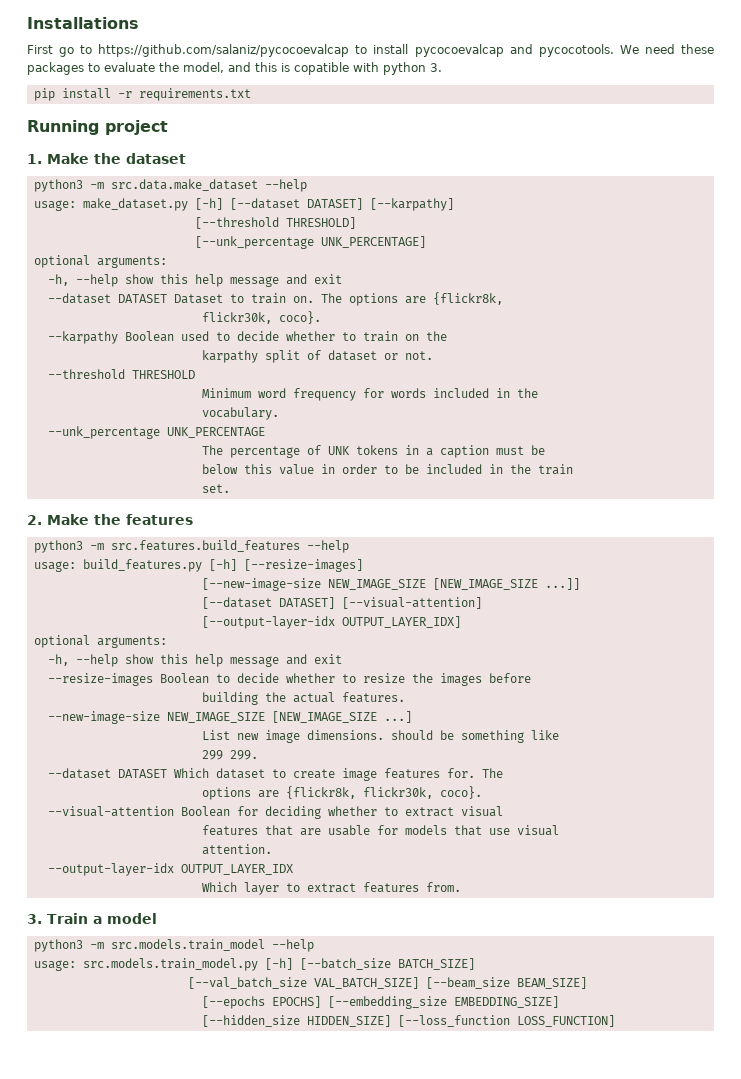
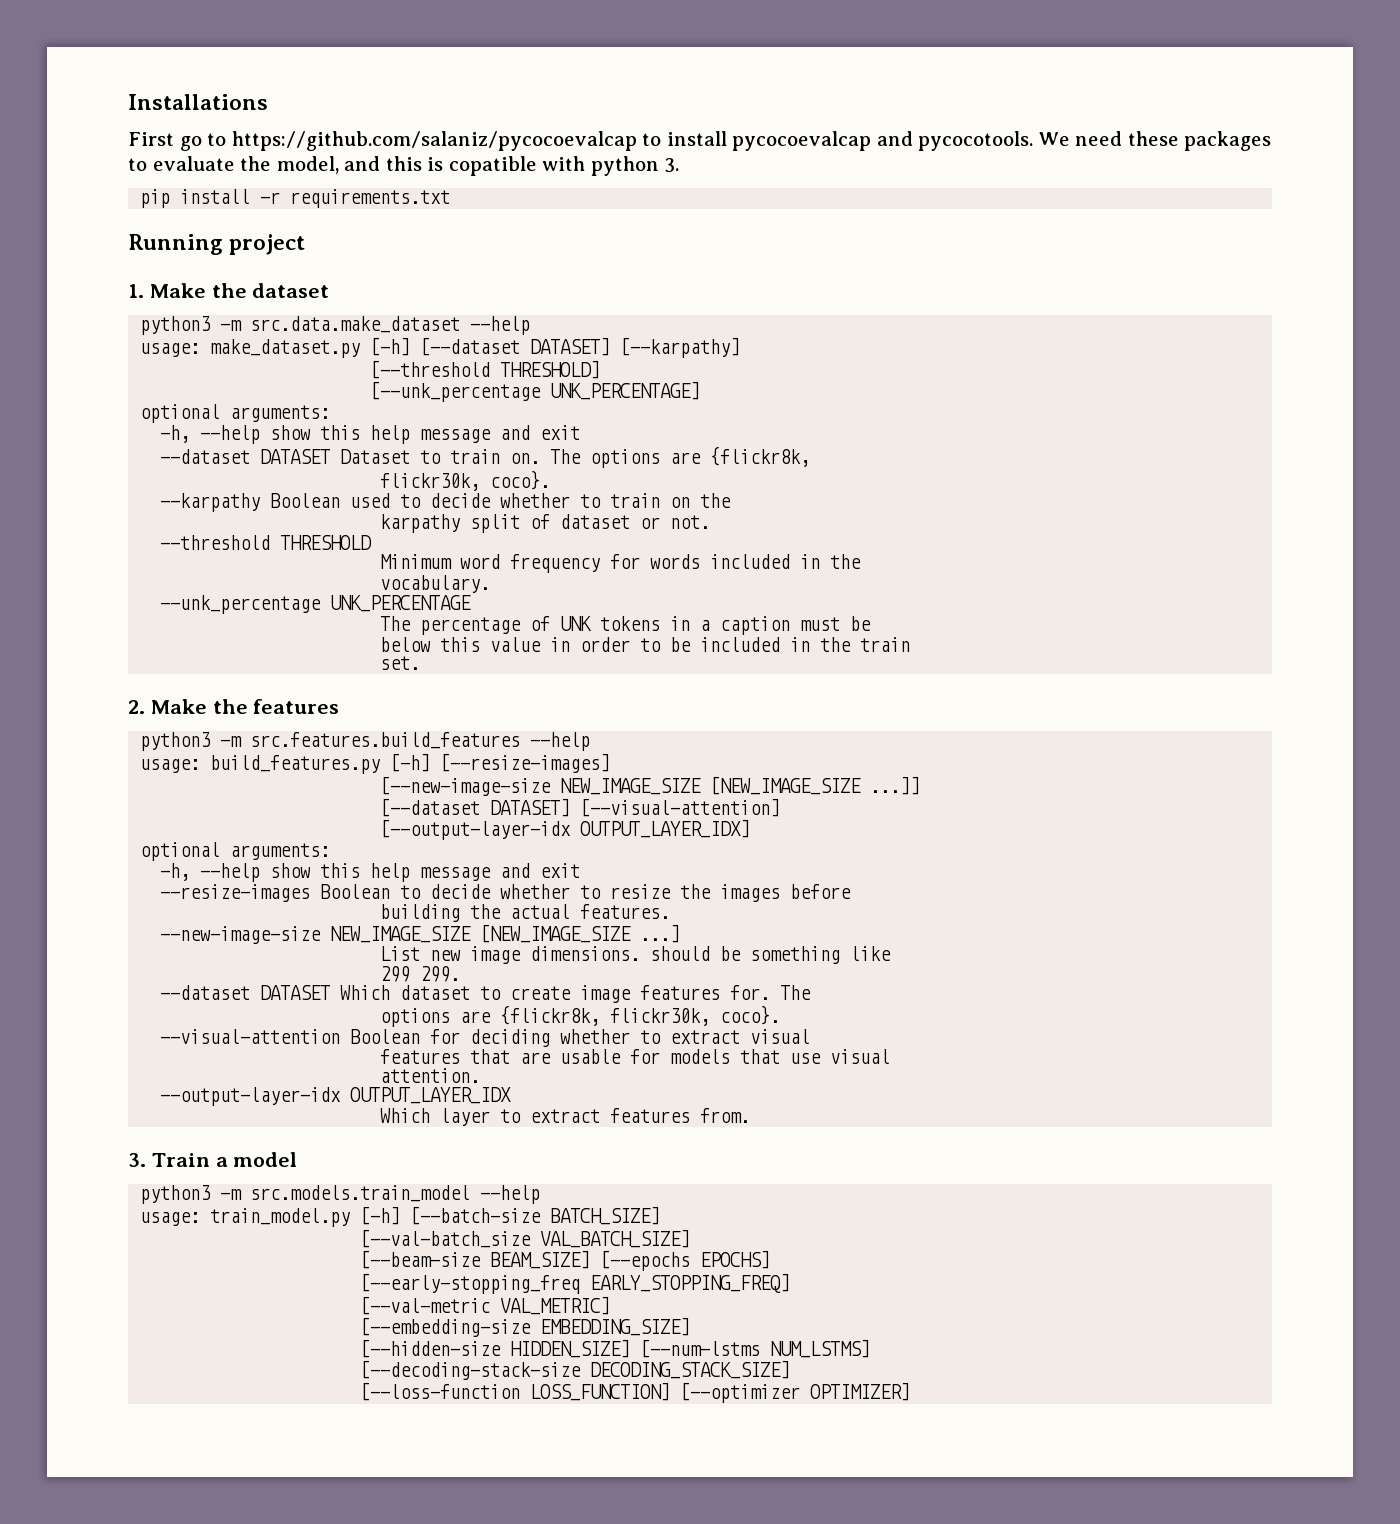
- usage: src.models.train_model.py [-h] [--batch_size BATCH_SIZE]
+ usage: train_model.py [-h] [--batch-size BATCH_SIZE]
- [--val_batch_size VAL_BATCH_SIZE] [--beam_size BEAM_SIZE]
- [--epochs EPOCHS] [--embedding_size EMBEDDING_SIZE]
- [--hidden_size HIDDEN_SIZE] [--loss_function LOSS_FUNCTION]
+ [--val-batch_size VAL_BATCH_SIZE]
+ [--beam-size BEAM_SIZE] [--epochs EPOCHS]
+ [--early-stopping_freq EARLY_STOPPING_FREQ]
+ [--val-metric VAL_METRIC]
+ [--embedding-size EMBEDDING_SIZE]
+ [--hidden-size HIDDEN_SIZE] [--num-lstms NUM_LSTMS]
+ [--decoding-stack-size DECODING_STACK_SIZE]
+ [--loss-function LOSS_FUNCTION] [--optimizer OPTIMIZER]

